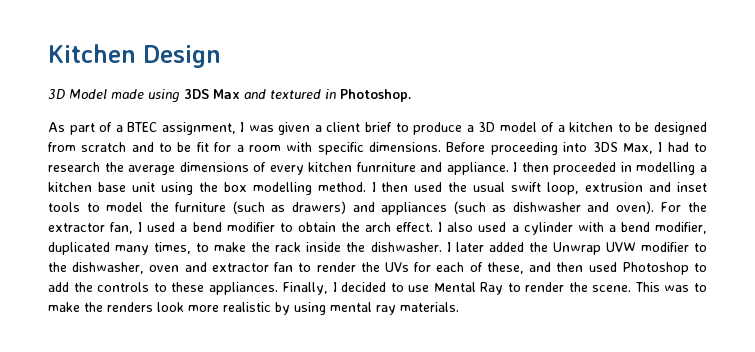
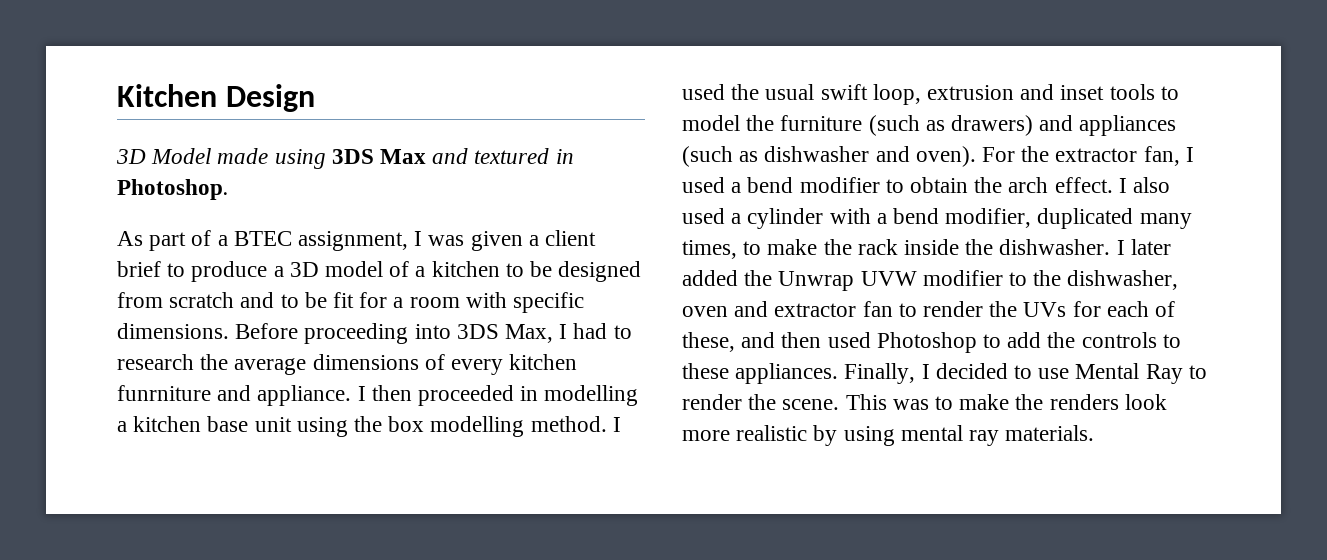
- I then used the usual swift loop, extrusion and inset tools to model the furniture (such as drawers) and appliances (such as dishwasher and oven).
+ I used the usual swift loop, extrusion and inset tools to model the furniture (such as drawers) and appliances (such as dishwasher and oven).

